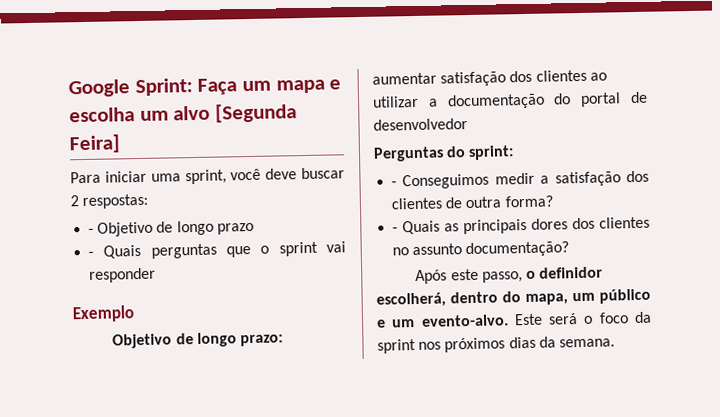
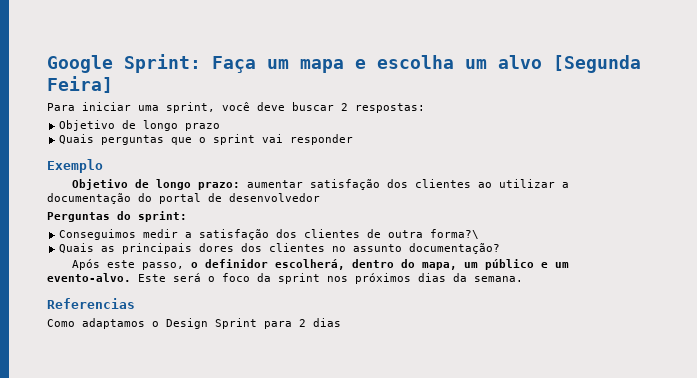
- - Objetivo de longo prazo
+ Objetivo de longo prazo
- - Quais perguntas que o sprint vai responder
+ Quais perguntas que o sprint vai responder
- - Conseguimos medir a satisfação dos clientes de outra forma?
- - Quais as principais dores dos clientes no assunto documentação?
+ Conseguimos medir a satisfação dos clientes de outra forma?\
+ Quais as principais dores dos clientes no assunto documentação?
+ Referencias
+ Como adaptamos o Design Sprint para 2 dias

